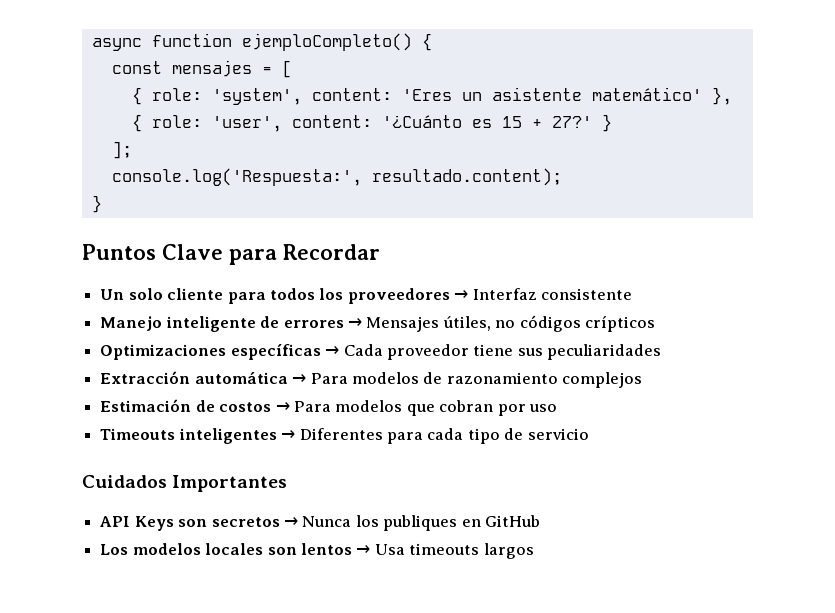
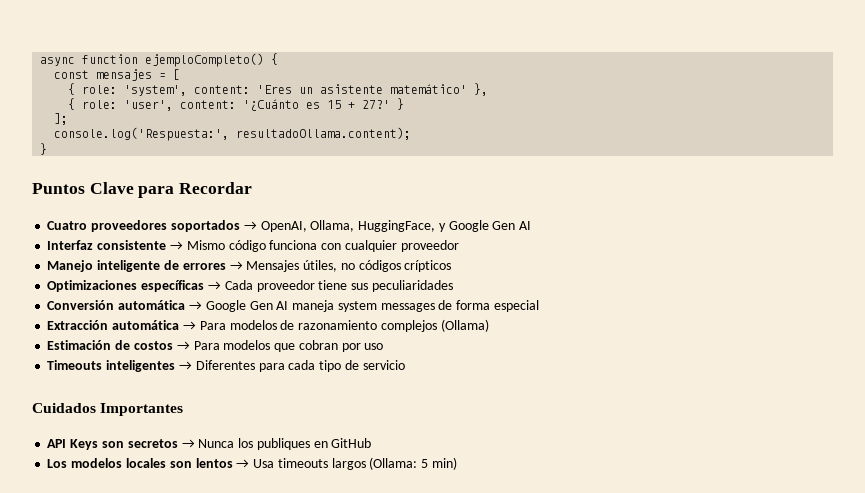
- console.log('Respuesta:', resultado.content);
+ console.log('Respuesta:', resultadoOllama.content);
- Un solo cliente para todos los proveedores → Interfaz consistente
+ Cuatro proveedores soportados → OpenAI, Ollama, HuggingFace, y Google Gen AI
+ Interfaz consistente → Mismo código funciona con cualquier proveedor
+ Conversión automática → Google Gen AI maneja system messages de forma especial
- Extracción automática → Para modelos de razonamiento complejos
+ Extracción automática → Para modelos de razonamiento complejos (Ollama)
- Los modelos locales son lentos → Usa timeouts largos
+ Los modelos locales son lentos → Usa timeouts largos (Ollama: 5 min)

